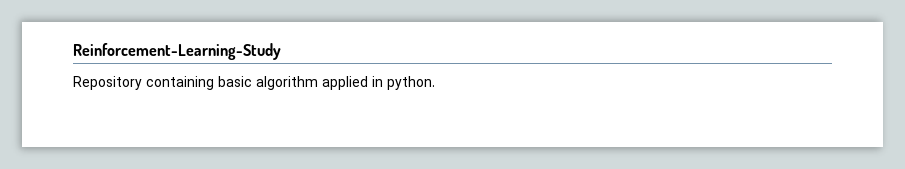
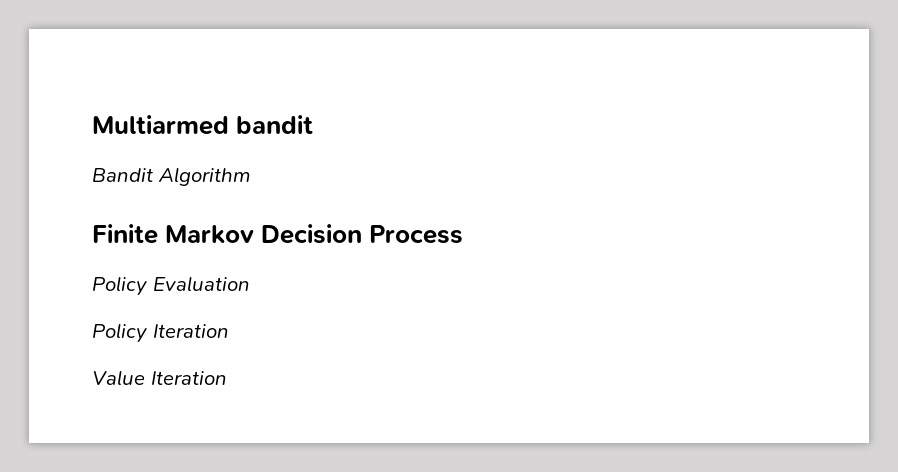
- Reinforcement-Learning-Study
- Repository containing basic algorithm applied in python.
+ Multiarmed bandit
+ Bandit Algorithm
+ Finite Markov Decision Process
+ Policy Evaluation
+ Policy Iteration
+ Value Iteration

